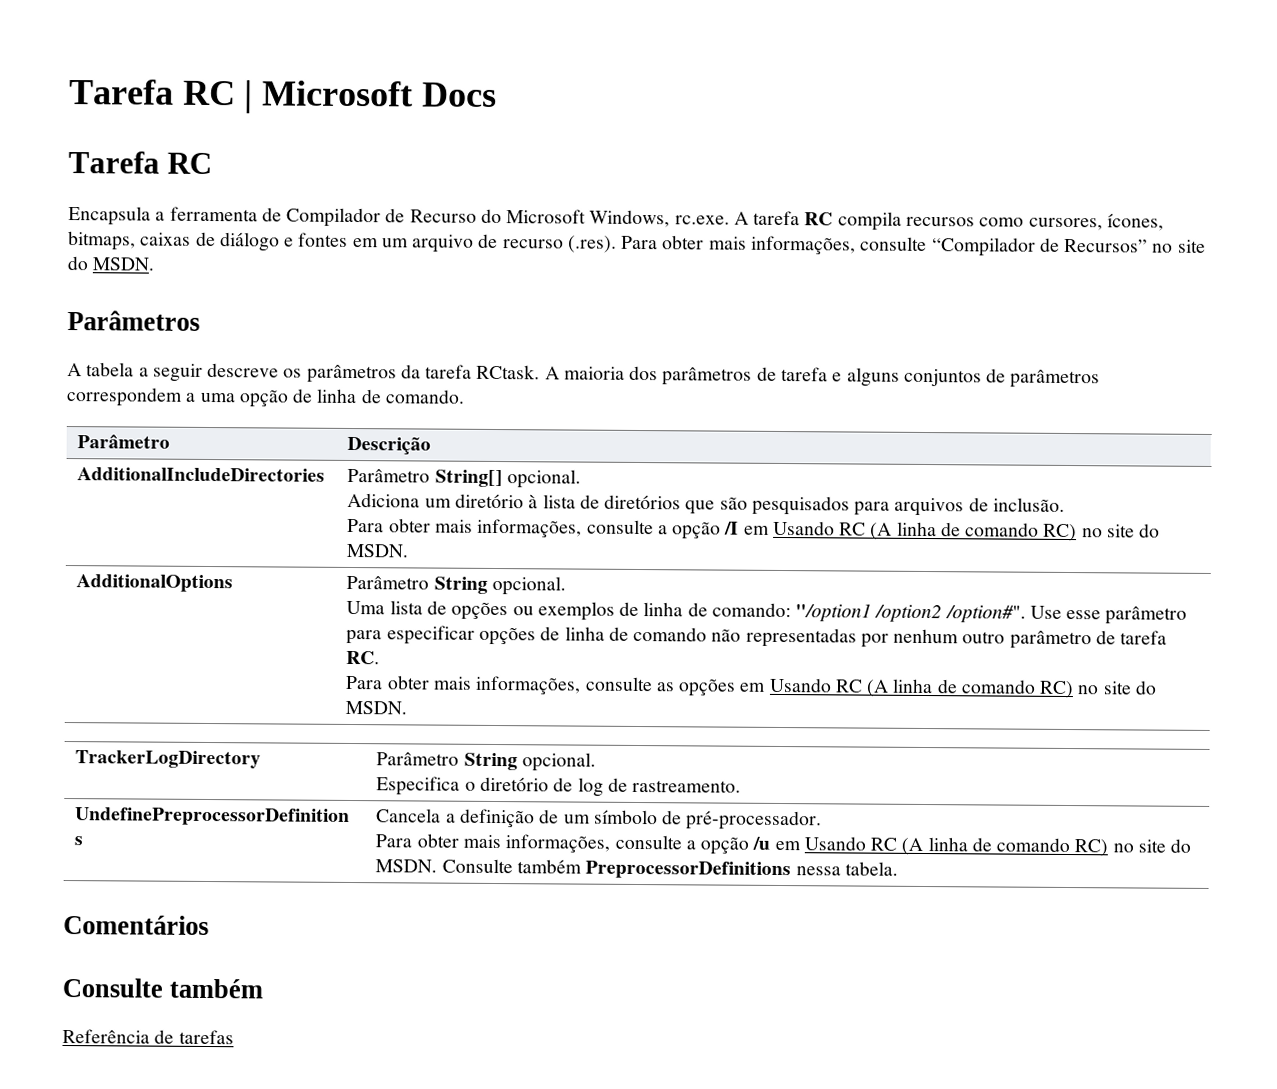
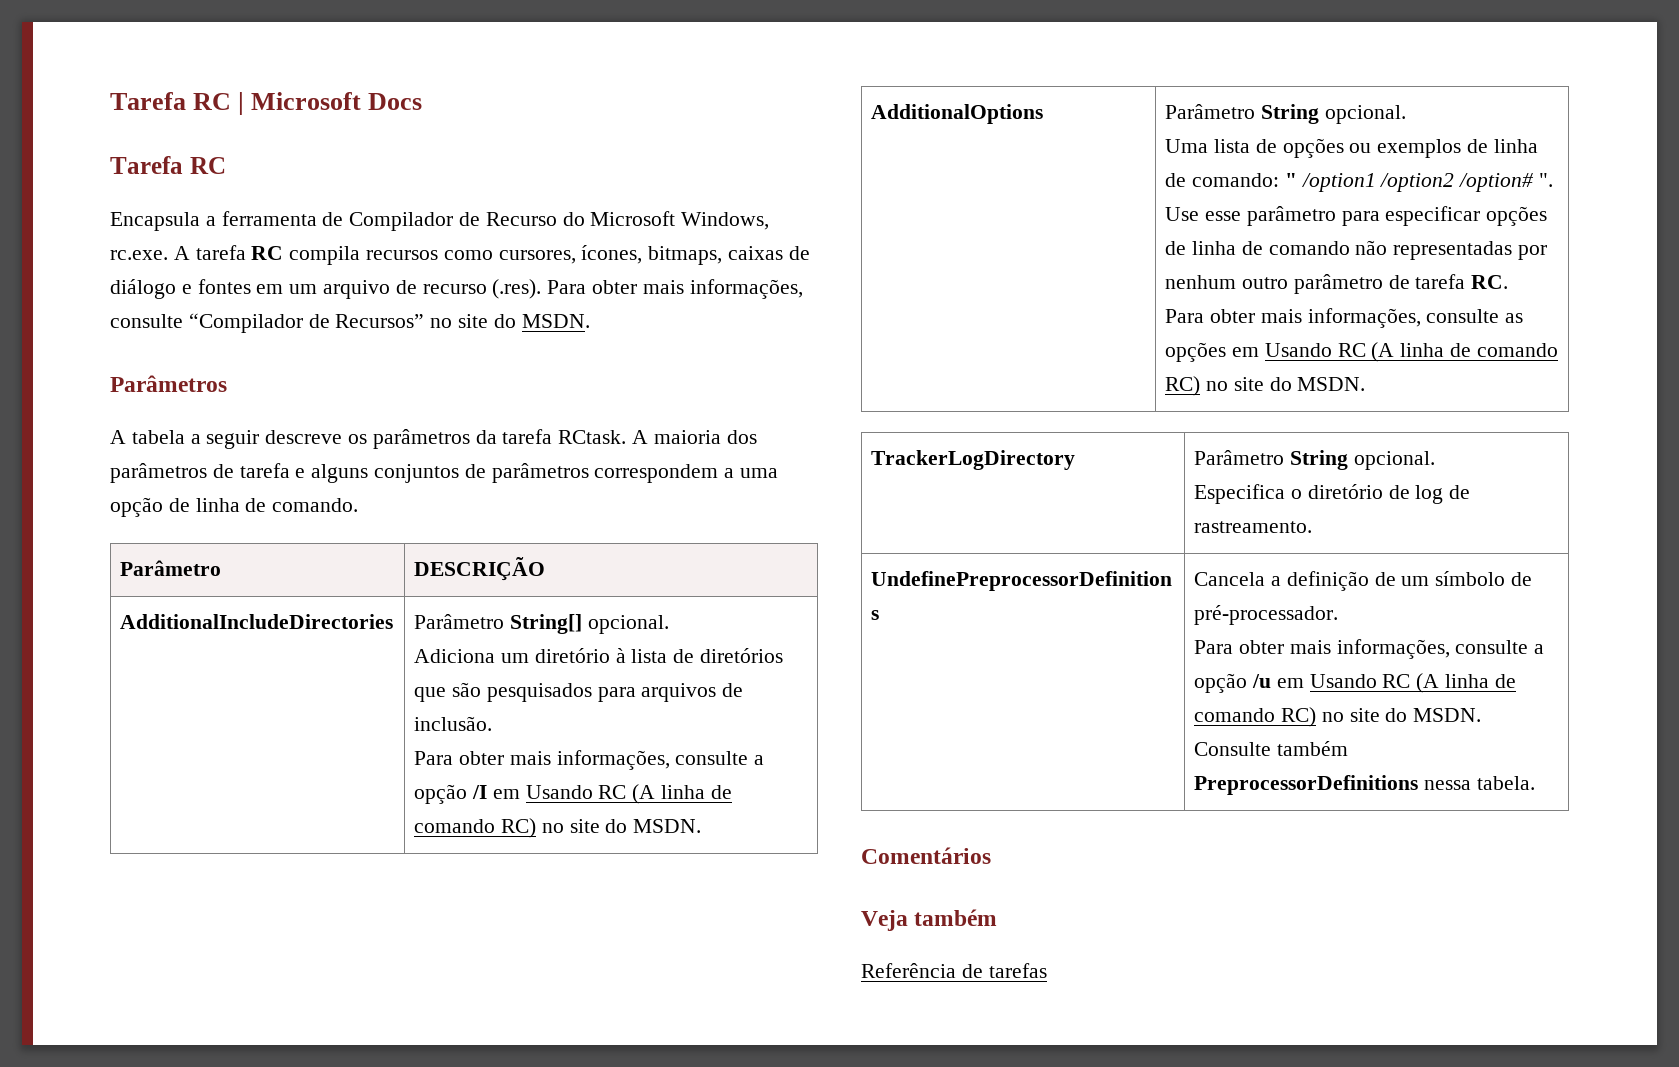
- Parâmetro | Descrição
+ Parâmetro | DESCRIÇÃO
- Uma lista de opções ou exemplos de linha de comando: "/option1 /option2 /option#".
+ Uma lista de opções ou exemplos de linha de comando: " /option1 /option2 /option# ".
  Comentários
- Consulte também
+ Veja também

